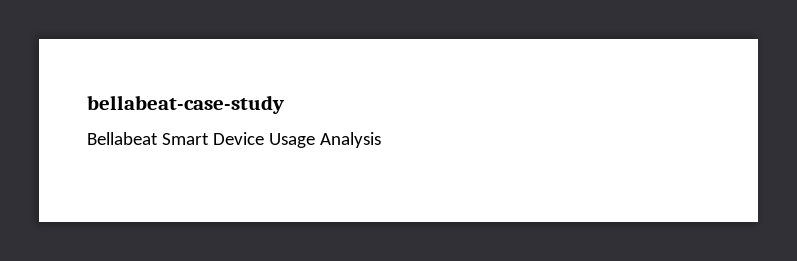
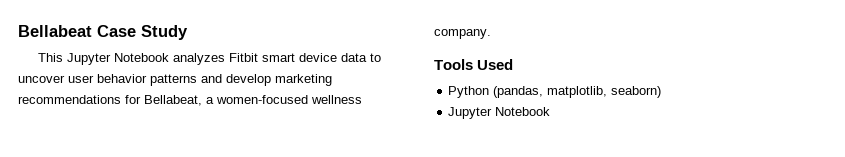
- bellabeat-case-study
- Bellabeat Smart Device Usage Analysis
+ Bellabeat Case Study
+ This Jupyter Notebook analyzes Fitbit smart device data to uncover user behavior patterns and develop marketing recommendations for Bellabeat, a women-focused wellness company.
+ Tools Used
+ Python (pandas, matplotlib, seaborn)
+ Jupyter Notebook

